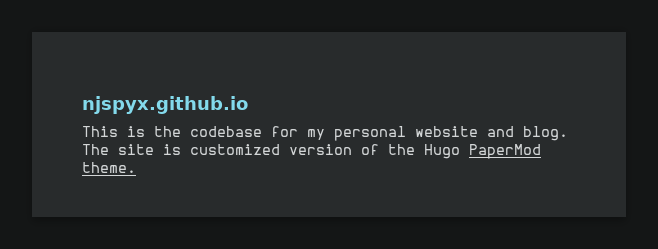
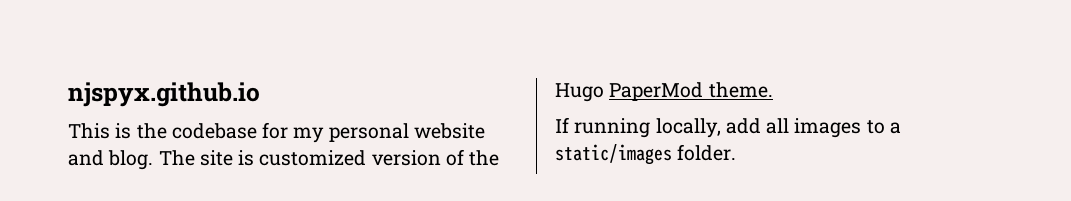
+ If running locally, add all images to a static/images folder.

